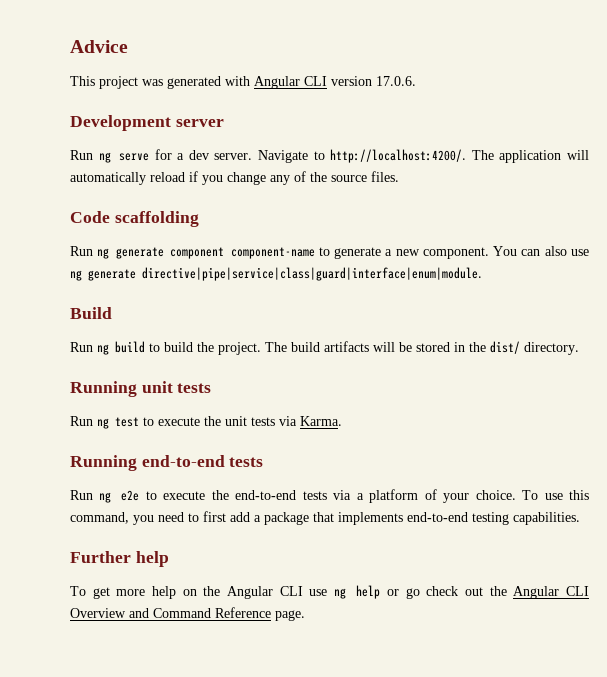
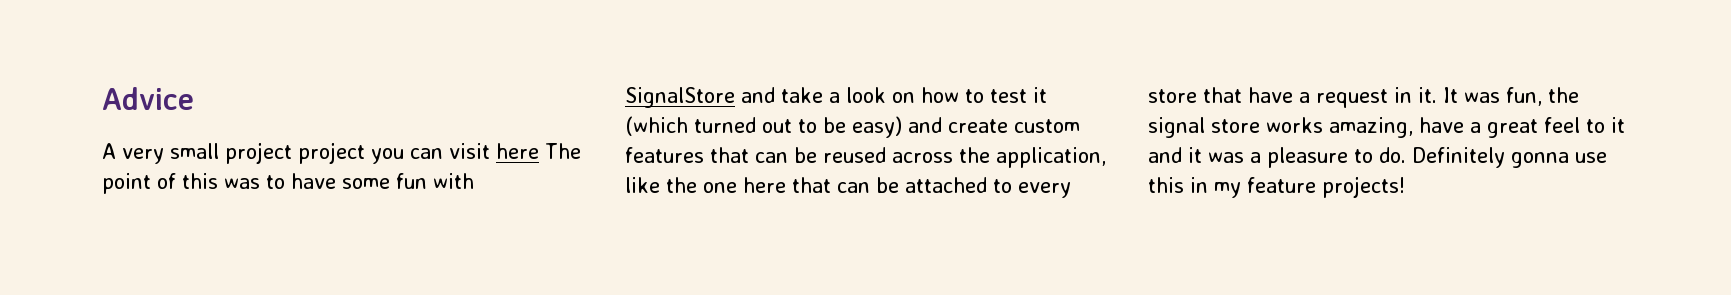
- This project was generated with Angular CLI version 17.0.6.
- Development server
- Run ng serve for a dev server. Navigate to http://localhost:4200/. The application will automatically reload if you change any of the source files.
- Code scaffolding
- Run ng generate component component-name to generate a new component. You can also use ng generate directive|pipe|service|class|guard|interface|enum|module.
- Build
- Run ng build to build the project. The build artifacts will be stored in the dist/ directory.
- Running unit tests
- Run ng test to execute the unit tests via Karma.
- Running end-to-end tests
- Run ng e2e to execute the end-to-end tests via a platform of your choice. To use this command, you need to first add a package that implements end-to-end testing capabilities.
- Further help
- To get more help on the Angular CLI use ng help or go check out the Angular CLI Overview and Command Reference page.
+ A very small project project you can visit here The point of this was to have some fun with SignalStore and take a look on how to test it (which turned out to be easy) and create custom features that can be reused across the application, like the one here that can be attached to every store that have a request in it. It was fun, the signal store works amazing, have a great feel to it and it was a pleasure to do. Definitely gonna use this in my feature projects!

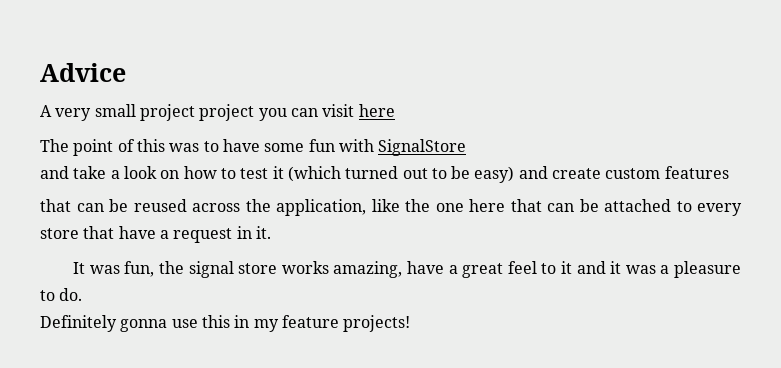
- A very small project project you can visit here The point of this was to have some fun with SignalStore and take a look on how to test it (which turned out to be easy) and create custom features that can be reused across the application, like the one here that can be attached to every store that have a request in it. It was fun, the signal store works amazing, have a great feel to it and it was a pleasure to do. Definitely gonna use this in my feature projects!
+ A very small project project you can visit here
+ The point of this was to have some fun with SignalStore
+ and take a look on how to test it (which turned out to be easy) and create custom features
+ that can be reused across the application, like the one here that can be attached to every store that have a request in it.
+ It was fun, the signal store works amazing, have a great feel to it and it was a pleasure to do.
+ Definitely gonna use this in my feature projects!

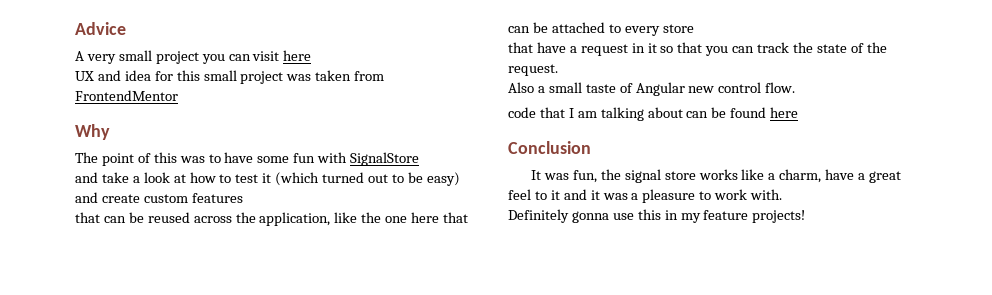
- A very small project project you can visit here
+ A very small project you can visit here
+ UX and idea for this small project was taken from FrontendMentor
+ Why
- and take a look on how to test it (which turned out to be easy) and create custom features
+ and take a look at how to test it (which turned out to be easy) and create custom features
- that can be reused across the application, like the one here that can be attached to every store that have a request in it.
+ that can be reused across the application, like the one here that can be attached to every store
+ that have a request in it so that you can track the state of the request.
+ Also a small taste of Angular new control flow.
+ code that I am talking about can be found here
+ Conclusion
- It was fun, the signal store works amazing, have a great feel to it and it was a pleasure to do.
+ It was fun, the signal store works like a charm, have a great feel to it and it was a pleasure to work with.

